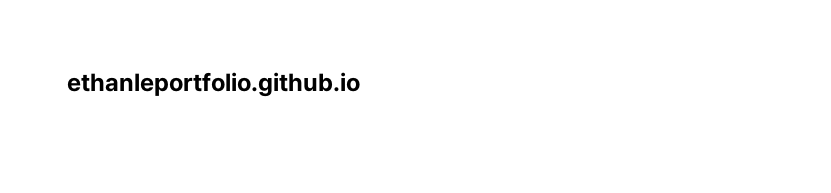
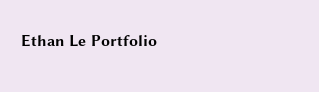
- ethanleportfolio.github.io
+ Ethan Le Portfolio

